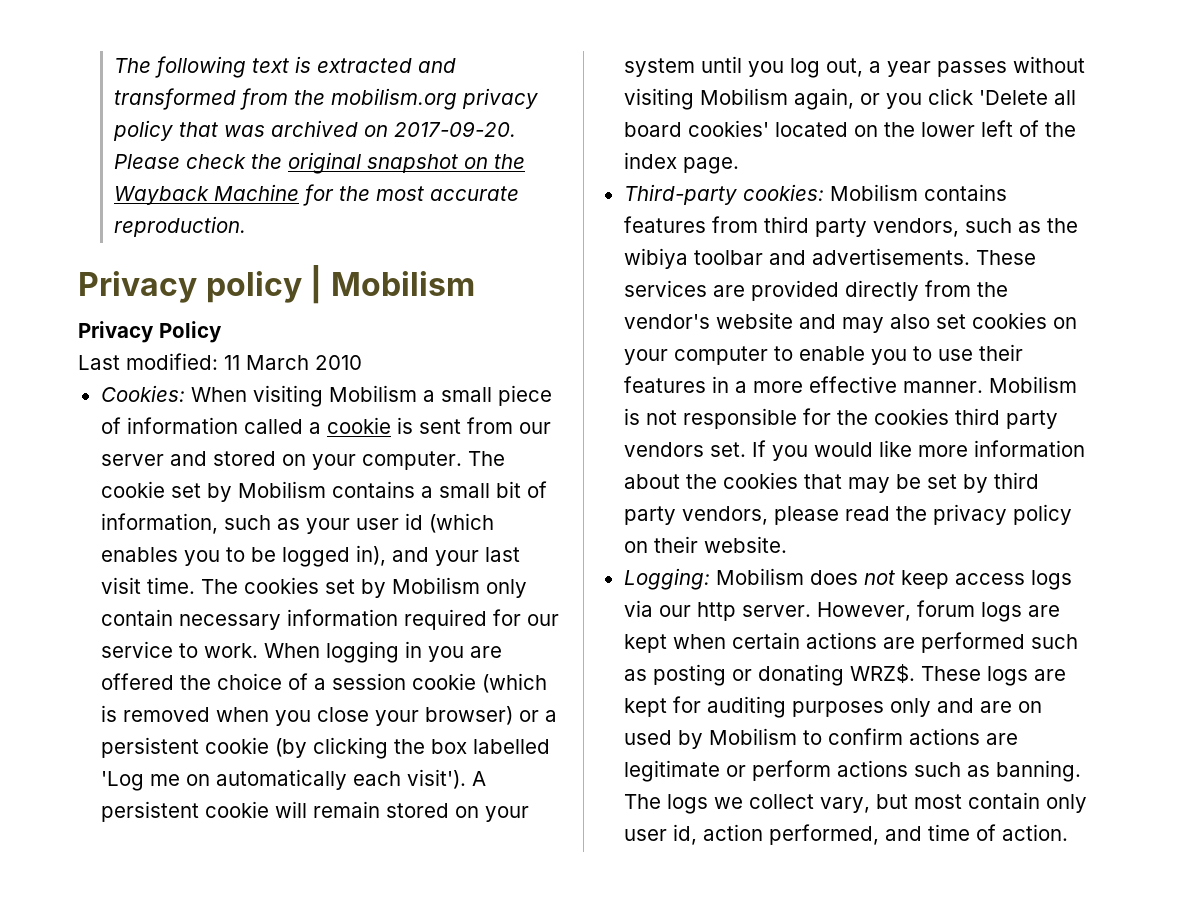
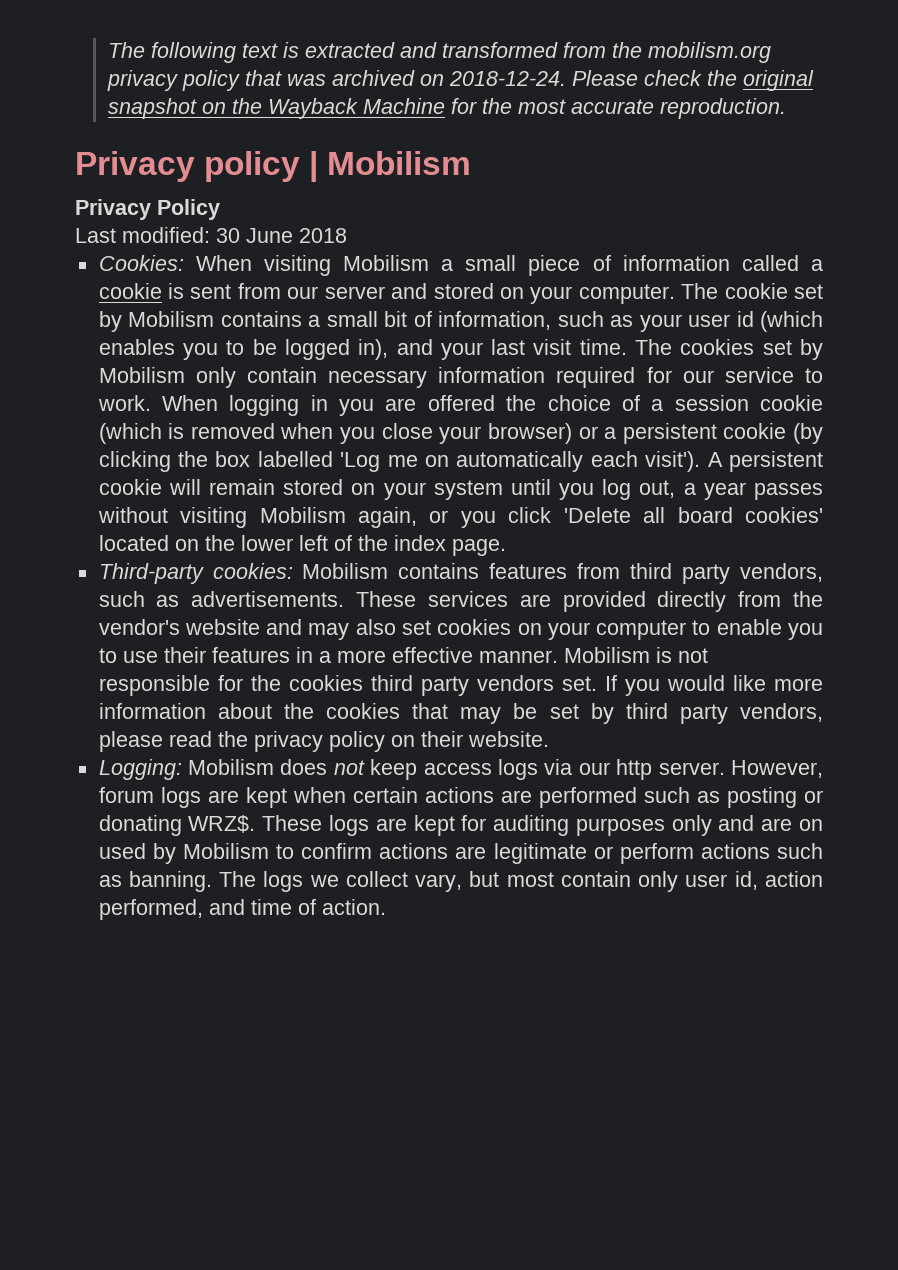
- The following text is extracted and transformed from the mobilism.org privacy policy that was archived on 2017-09-20.
+ The following text is extracted and transformed from the mobilism.org privacy policy that was archived on 2018-12-24.
- Last modified: 11 March 2010
+ Last modified: 30 June 2018
- Third-party cookies: Mobilism contains features from third party vendors, such as the wibiya toolbar and advertisements.
+ Third-party cookies: Mobilism contains features from third party vendors, such as advertisements.

